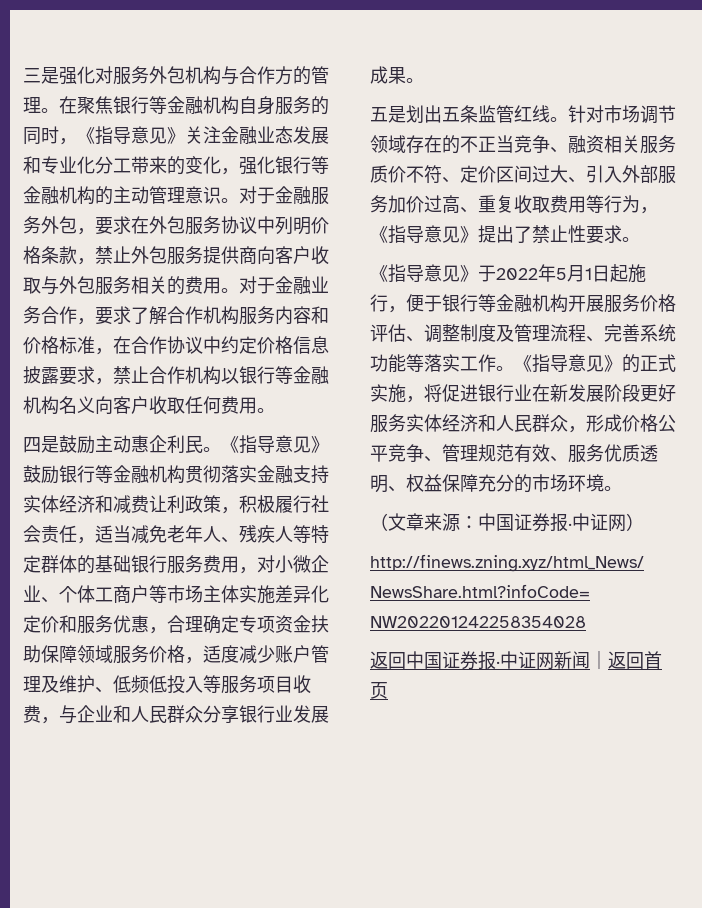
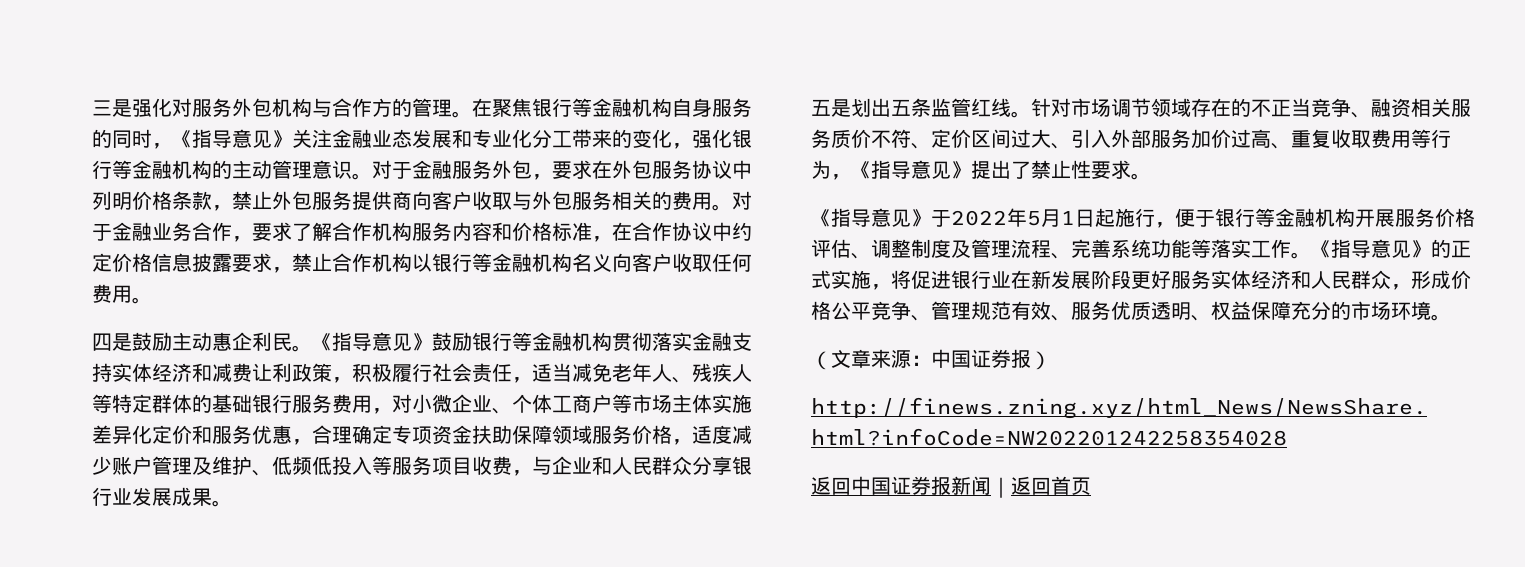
- （文章来源：中国证券报·中证网）
+ （文章来源：中国证券报）
- 返回中国证券报·中证网新闻｜返回首页
+ 返回中国证券报新闻｜返回首页

